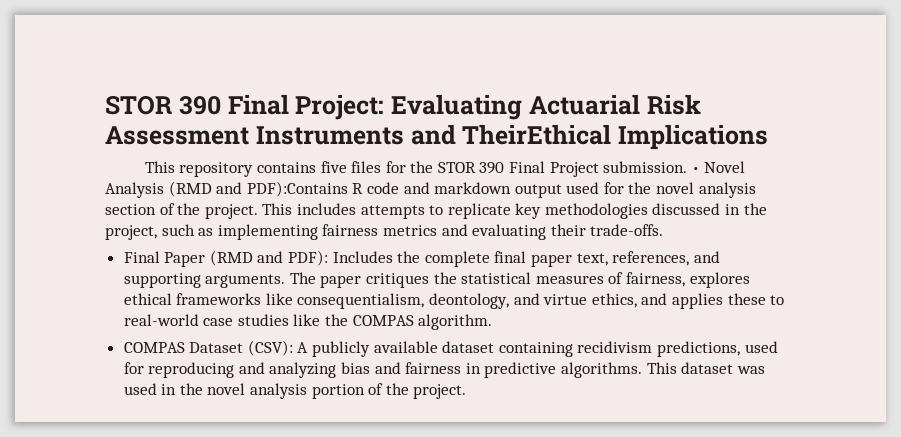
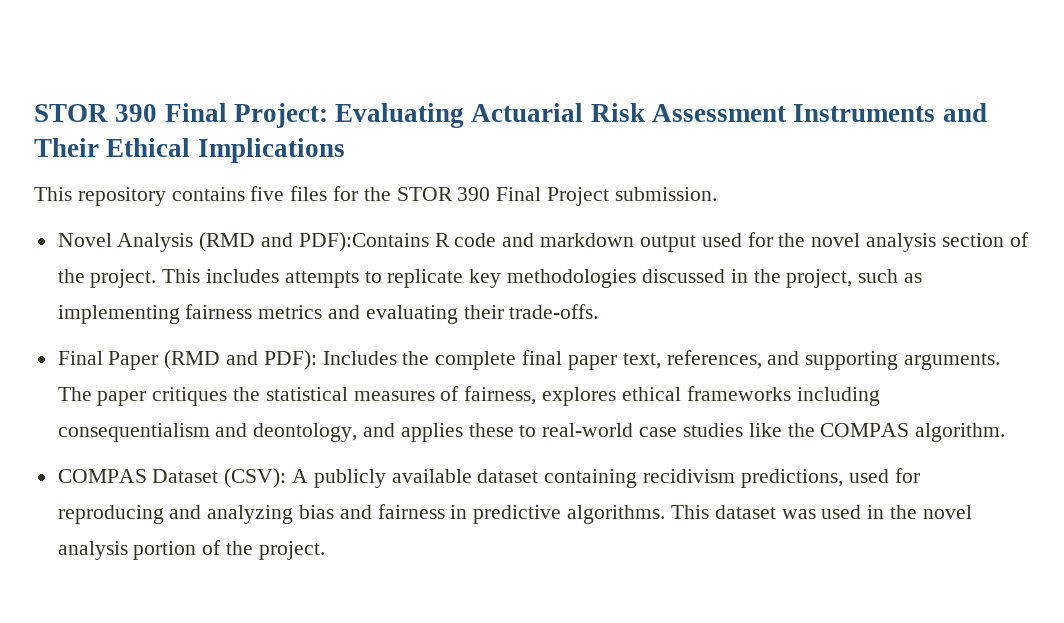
- STOR 390 Final Project: Evaluating Actuarial Risk Assessment Instruments and TheirEthical Implications
+ STOR 390 Final Project: Evaluating Actuarial Risk Assessment Instruments and Their Ethical Implications
- This repository contains five files for the STOR 390 Final Project submission. • Novel Analysis (RMD and PDF):Contains R code and markdown output used for the novel analysis section of the project.
+ This repository contains five files for the STOR 390 Final Project submission.
+ Novel Analysis (RMD and PDF):Contains R code and markdown output used for the novel analysis section of the project.
- The paper critiques the statistical measures of fairness, explores ethical frameworks like consequentialism, deontology, and virtue ethics, and applies these to real-world case studies like the COMPAS algorithm.
+ The paper critiques the statistical measures of fairness, explores ethical frameworks including consequentialism and deontology, and applies these to real-world case studies like the COMPAS algorithm.

